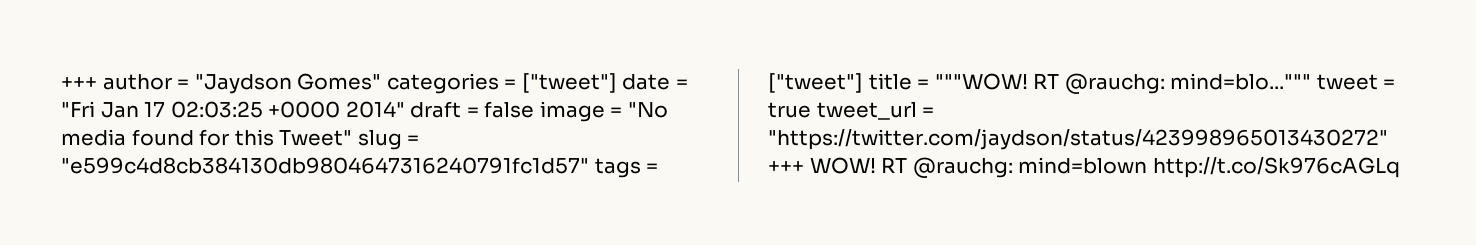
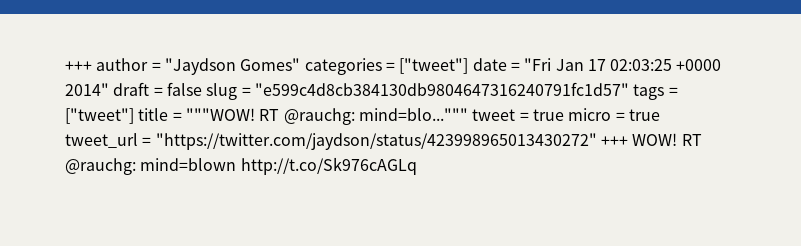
- +++ author = "Jaydson Gomes" categories = ["tweet"] date = "Fri Jan 17 02:03:25 +0000 2014" draft = false image = "No media found for this Tweet" slug = "e599c4d8cb384130db9804647316240791fc1d57" tags = ["tweet"] title = """WOW!
+ +++ author = "Jaydson Gomes" categories = ["tweet"] date = "Fri Jan 17 02:03:25 +0000 2014" draft = false slug = "e599c4d8cb384130db9804647316240791fc1d57" tags = ["tweet"] title = """WOW!
- RT @rauchg: mind=blo...""" tweet = true tweet_url = "https://twitter.com/jaydson/status/423998965013430272" +++ WOW!
+ RT @rauchg: mind=blo...""" tweet = true micro = true tweet_url = "https://twitter.com/jaydson/status/423998965013430272" +++ WOW!

